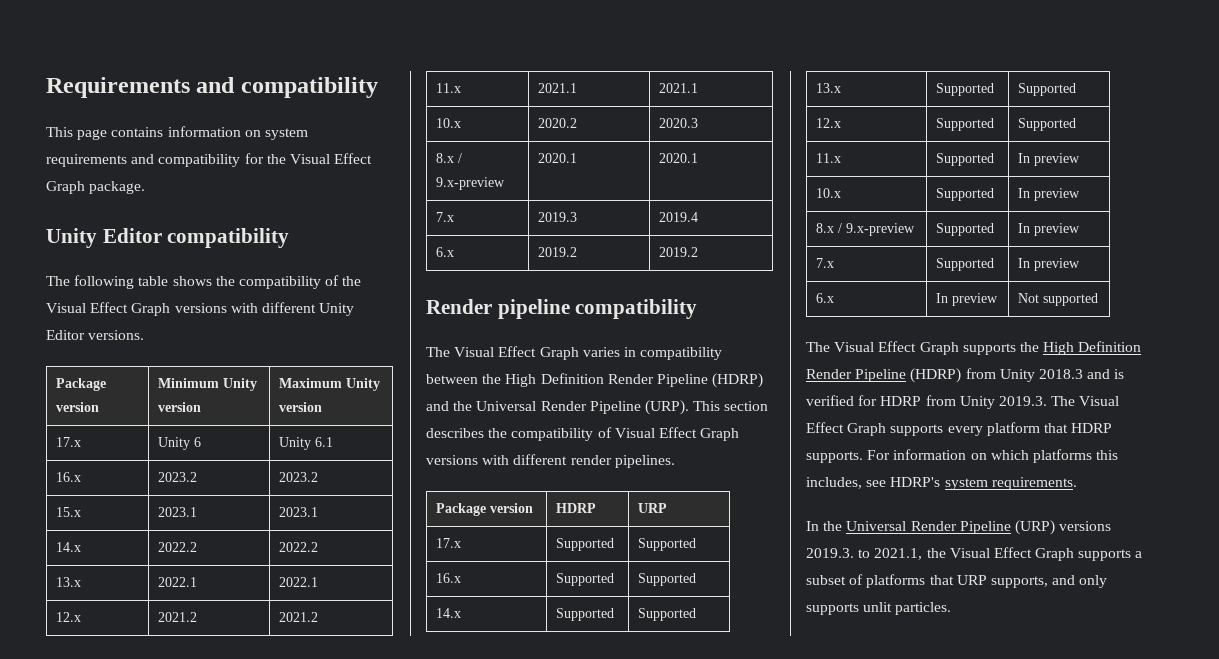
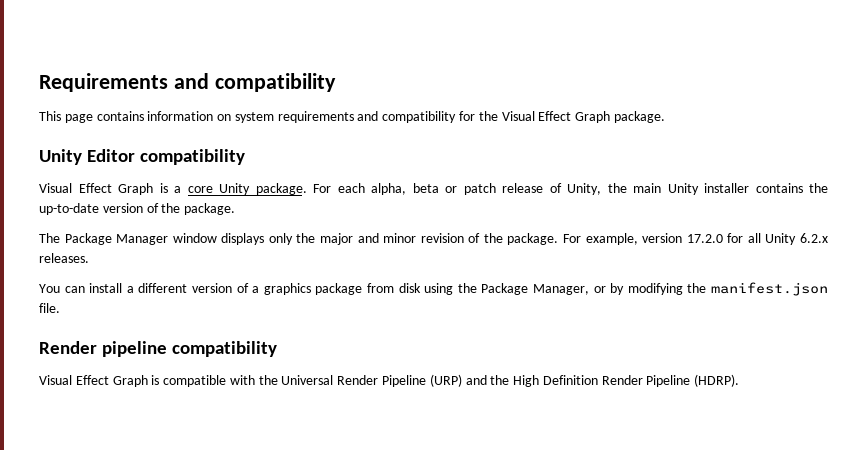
- The following table shows the compatibility of the Visual Effect Graph versions with different Unity Editor versions.
- Package version | Minimum Unity version | Maximum Unity version
- 17.x | Unity 6 | Unity 6.1
- 16.x | 2023.2 | 2023.2
- 15.x | 2023.1 | 2023.1
- 14.x | 2022.2 | 2022.2
- 13.x | 2022.1 | 2022.1
- 12.x | 2021.2 | 2021.2
- 11.x | 2021.1 | 2021.1
- 10.x | 2020.2 | 2020.3
- 8.x / 9.x-preview | 2020.1 | 2020.1
- 7.x | 2019.3 | 2019.4
- 6.x | 2019.2 | 2019.2
+ Visual Effect Graph is a core Unity package. For each alpha, beta or patch release of Unity, the main Unity installer contains the up-to-date version of the package.
+ The Package Manager window displays only the major and minor revision of the package. For example, version 17.2.0 for all Unity 6.2.x releases.
+ You can install a different version of a graphics package from disk using the Package Manager, or by modifying the manifest.json file.
- The Visual Effect Graph varies in compatibility between the High Definition Render Pipeline (HDRP) and the Universal Render Pipeline (URP). This section describes the compatibility of Visual Effect Graph versions with different render pipelines.
- Package version | HDRP | URP
- 17.x | Supported | Supported
- 16.x | Supported | Supported
- 14.x | Supported | Supported
- 13.x | Supported | Supported
- 12.x | Supported | Supported
- 11.x | Supported | In preview
- 10.x | Supported | In preview
- 8.x / 9.x-preview | Supported | In preview
- 7.x | Supported | In preview
- 6.x | In preview | Not supported
- The Visual Effect Graph supports the High Definition Render Pipeline (HDRP) from Unity 2018.3 and is verified for HDRP from Unity 2019.3. The Visual Effect Graph supports every platform that HDRP supports. For information on which platforms this includes, see HDRP's system requirements.
- In the Universal Render Pipeline (URP) versions 2019.3. to 2021.1, the Visual Effect Graph supports a subset of platforms that URP supports, and only supports unlit particles.
+ Visual Effect Graph is compatible with the Universal Render Pipeline (URP) and the High Definition Render Pipeline (HDRP).

